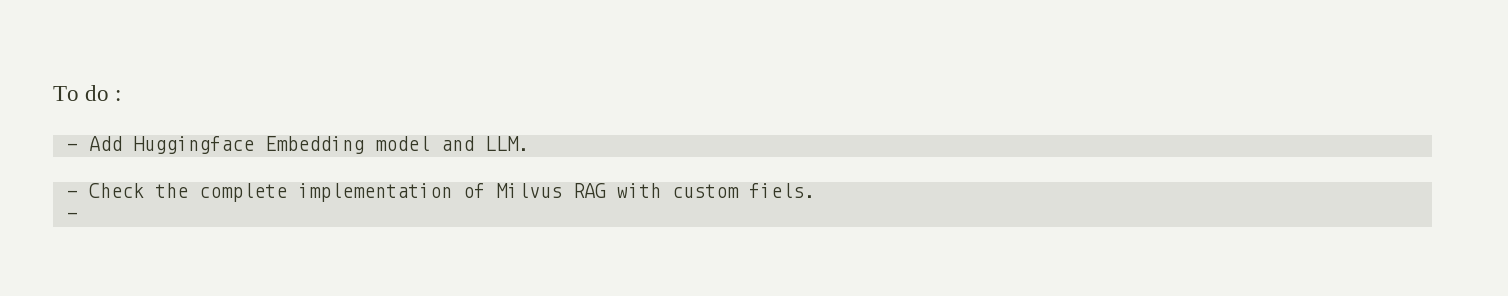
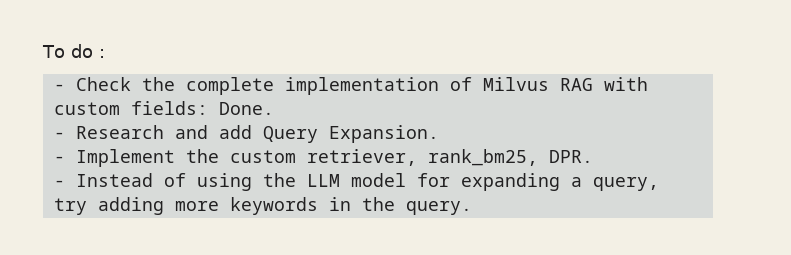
- - Add Huggingface Embedding model and LLM.
- - Check the complete implementation of Milvus RAG with custom fiels.
- -
+ - Check the complete implementation of Milvus RAG with custom fields: Done.
+ - Research and add Query Expansion.
+ - Implement the custom retriever, rank_bm25, DPR.
+ - Instead of using the LLM model for expanding a query, try adding more keywords in the query.

